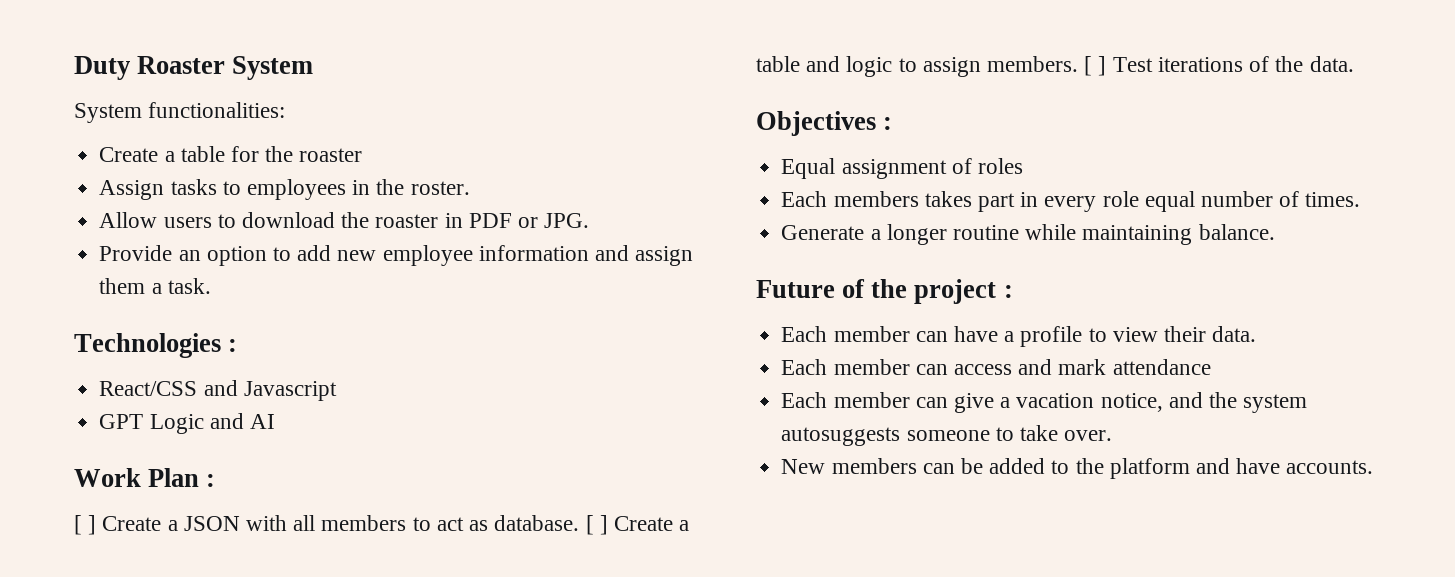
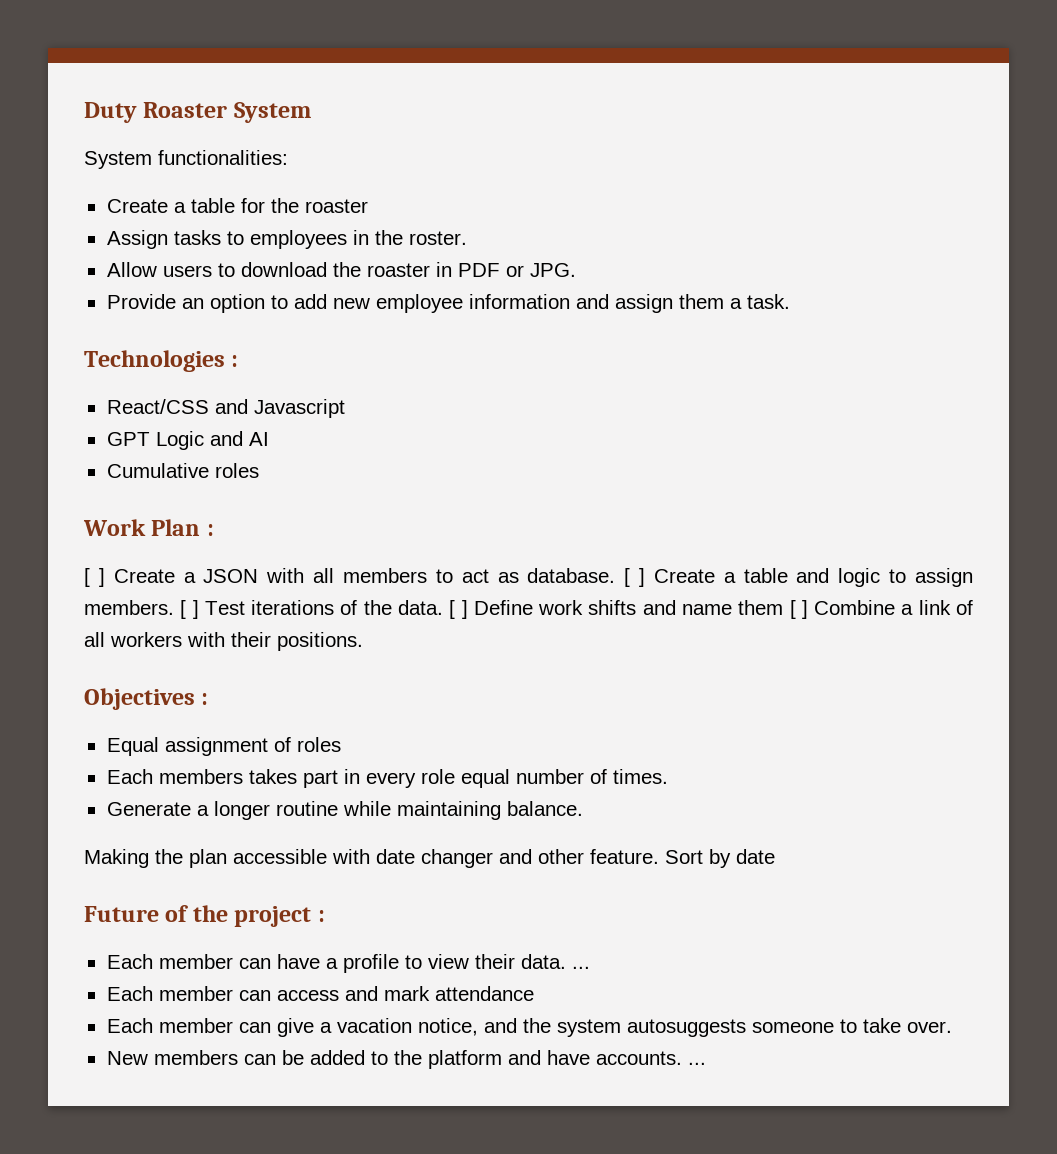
+ Cumulative roles
+ [ ] Define work shifts and name them [ ] Combine a link of all workers with their positions.
+ Making the plan accessible with date changer and other feature. Sort by date
- Each member can have a profile to view their data.
+ Each member can have a profile to view their data. ...
- New members can be added to the platform and have accounts.
+ New members can be added to the platform and have accounts. ...

